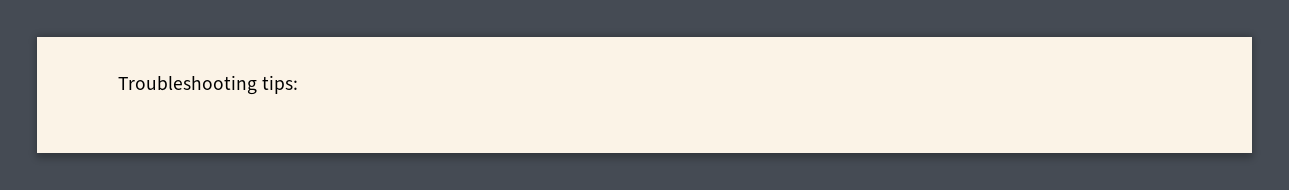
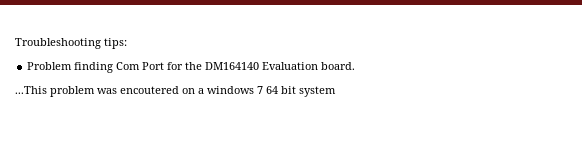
+ Problem finding Com Port for the DM164140 Evaluation board.
+ ...This problem was encoutered on a windows 7 64 bit system

